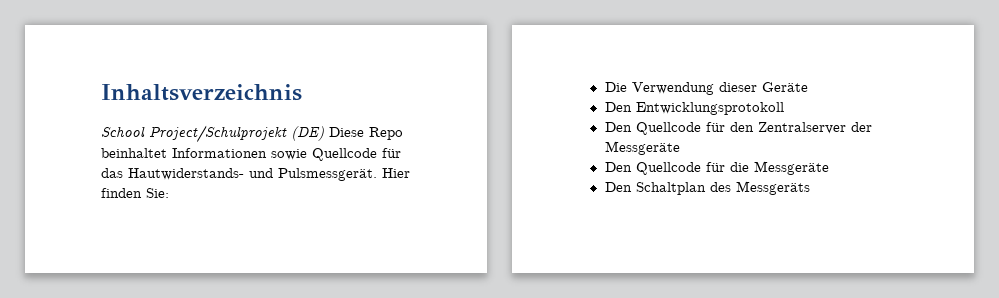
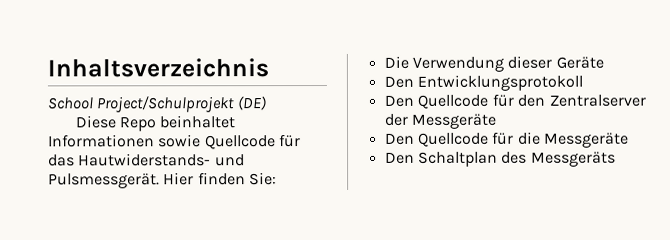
- School Project/Schulprojekt (DE) Diese Repo beinhaltet Informationen sowie Quellcode für das Hautwiderstands- und Pulsmessgerät.
+ School Project/Schulprojekt (DE)
+ Diese Repo beinhaltet Informationen sowie Quellcode für das Hautwiderstands- und Pulsmessgerät.

